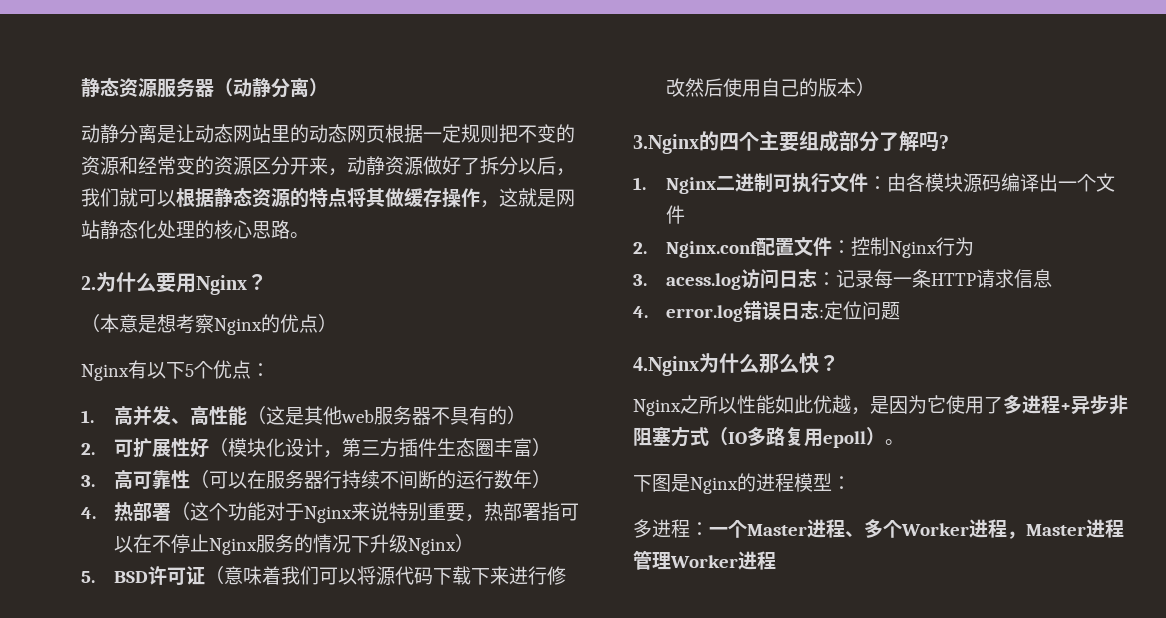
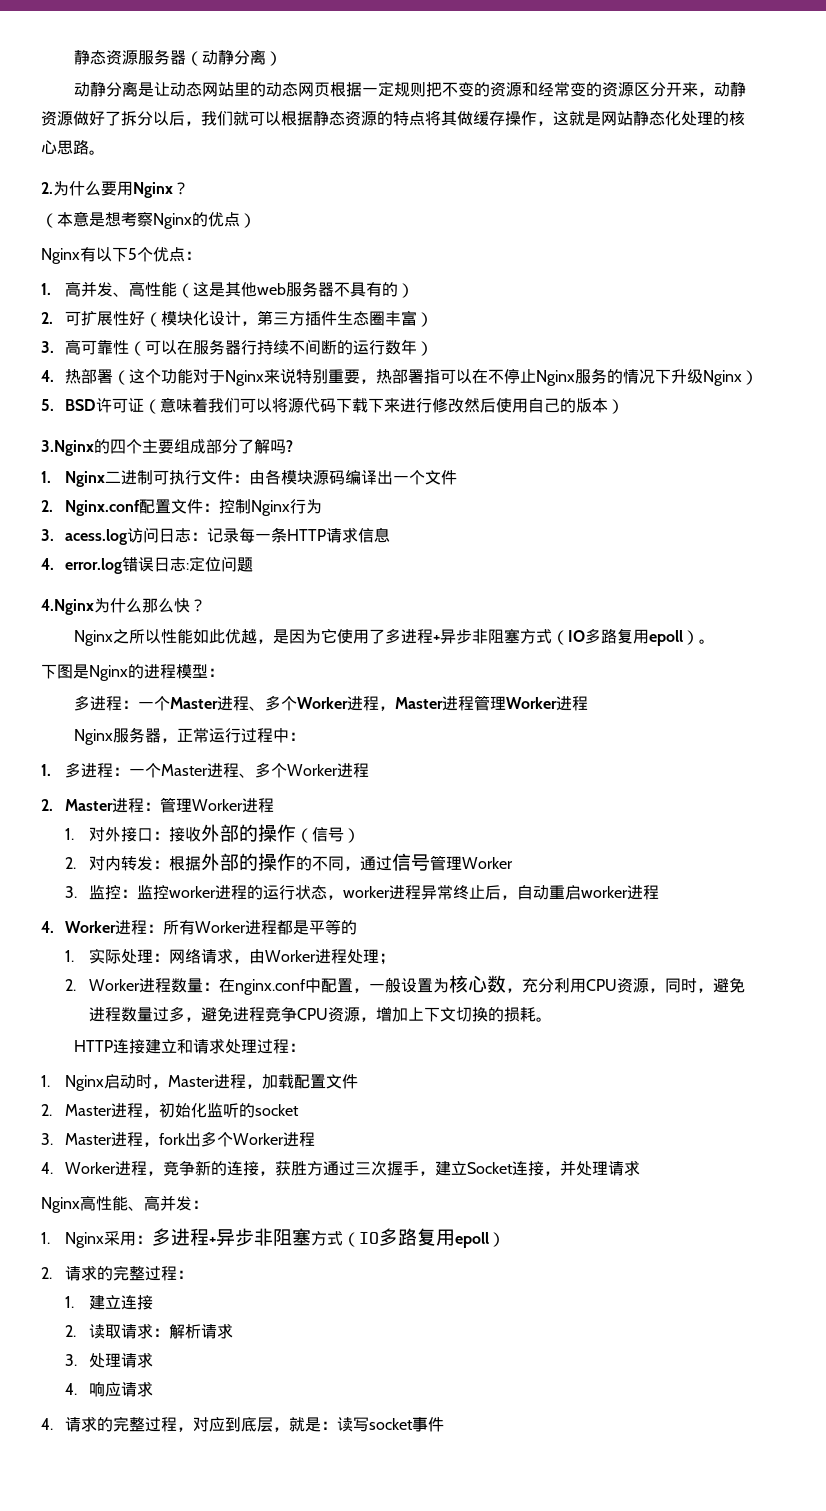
+ Nginx服务器，正常运行过程中：
+ 1.多进程：一个Master进程、多个Worker进程
+ 2. Master进程：管理Worker进程
+ 1.对外接口：接收外部的操作（信号）
+ 2.对内转发：根据外部的操作的不同，通过信号管理Worker
+ 3.监控：监控worker进程的运行状态，worker进程异常终止后，自动重启worker进程
+ 4. Worker进程：所有Worker进程都是平等的
+ 1.实际处理：网络请求，由Worker进程处理；
+ 2. Worker进程数量：在nginx.conf中配置，一般设置为核心数，充分利用CPU资源，同时，避免进程数量过多，避免进程竞争CPU资源，增加上下文切换的损耗。
+ HTTP连接建立和请求处理过程：
+ 1. Nginx启动时，Master进程，加载配置文件
+ 2. Master进程，初始化监听的socket
+ 3. Master进程，fork出多个Worker进程
+ 4. Worker进程，竞争新的连接，获胜方通过三次握手，建立Socket连接，并处理请求
+ Nginx高性能、高并发：
+ 1. Nginx采用：多进程+异步非阻塞方式（IO多路复用epoll）
+ 2.请求的完整过程：
+ 1.建立连接
+ 2.读取请求：解析请求
+ 3.处理请求
+ 4.响应请求
+ 4.请求的完整过程，对应到底层，就是：读写socket事件

